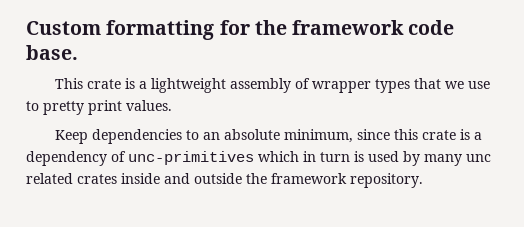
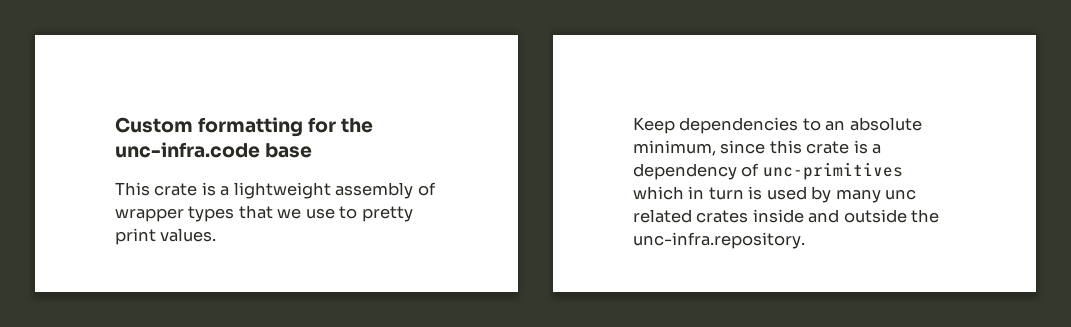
- Custom formatting for the framework code base.
+ Custom formatting for the unc-infra.code base
- Keep dependencies to an absolute minimum, since this crate is a dependency of unc-primitives which in turn is used by many unc related crates inside and outside the framework repository.
+ Keep dependencies to an absolute minimum, since this crate is a dependency of unc-primitives which in turn is used by many unc related crates inside and outside the unc-infra.repository.

